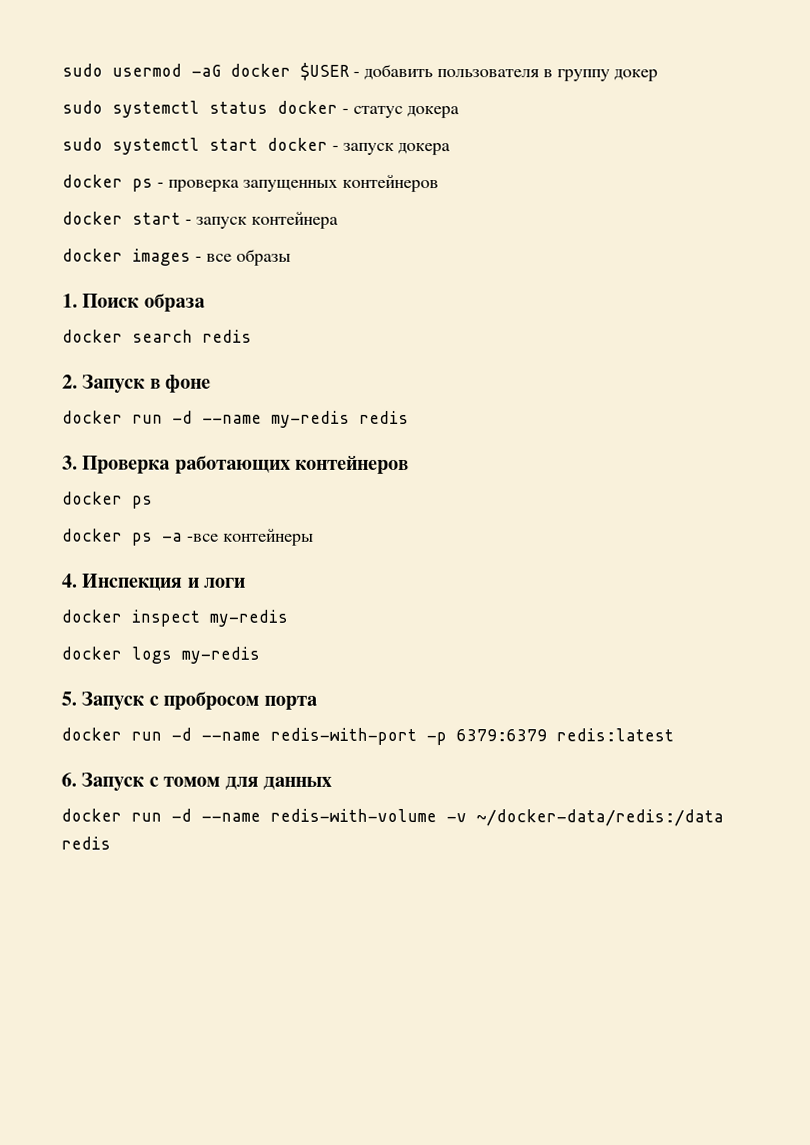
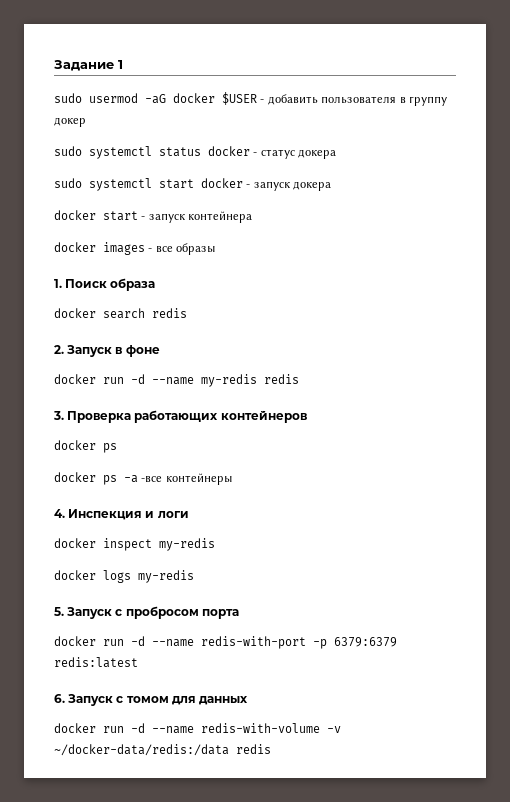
+ Задание 1
- docker ps - проверка запущенных контейнеров

